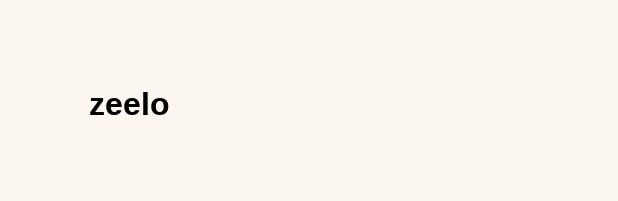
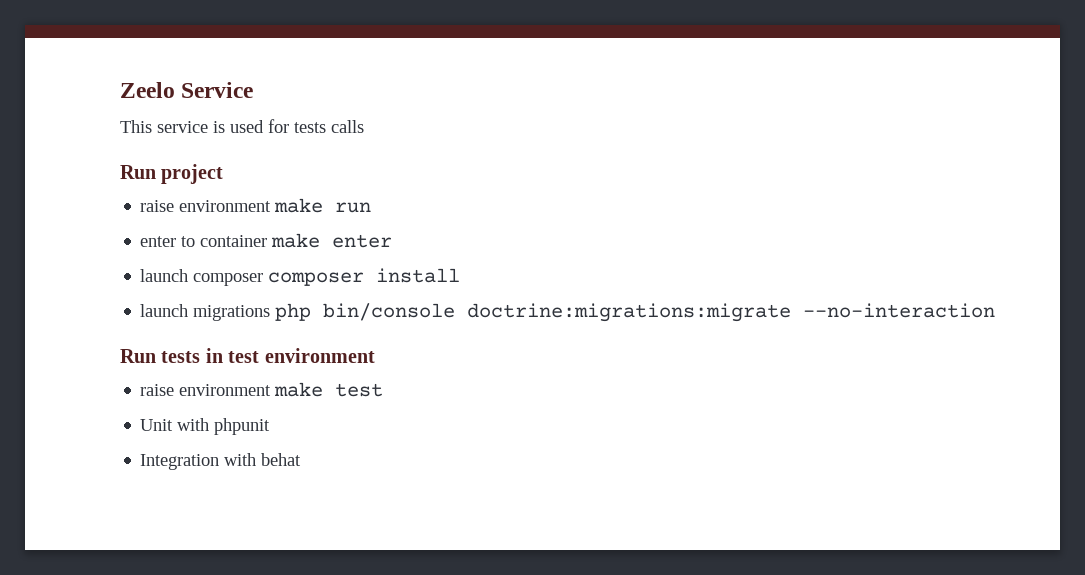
- zeelo
+ Zeelo Service
+ This service is used for tests calls
+ Run project
+ raise environment make run
+ enter to container make enter
+ launch composer composer install
+ launch migrations php bin/console doctrine:migrations:migrate --no-interaction
+ Run tests in test environment
+ raise environment make test
+ Unit with phpunit
+ Integration with behat

